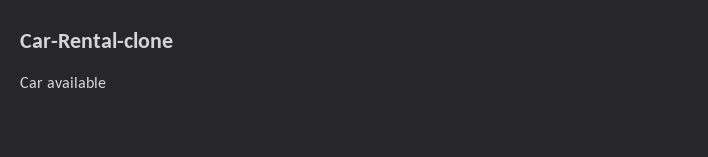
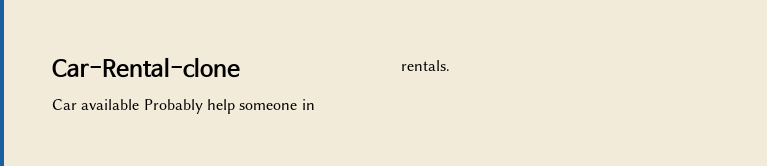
- Car available
+ Car available Probably help someone in rentals.

